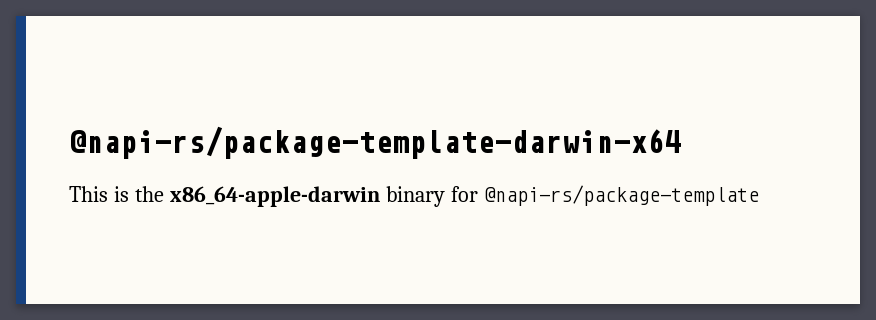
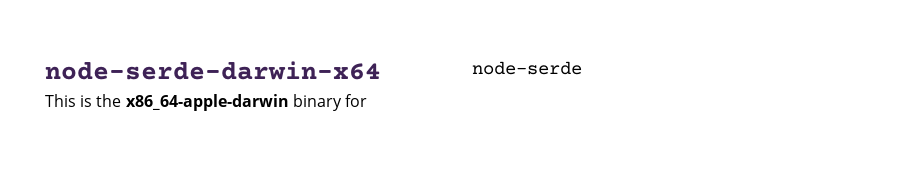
- @napi-rs/package-template-darwin-x64
+ node-serde-darwin-x64
- This is the x86_64-apple-darwin binary for @napi-rs/package-template
+ This is the x86_64-apple-darwin binary for node-serde

